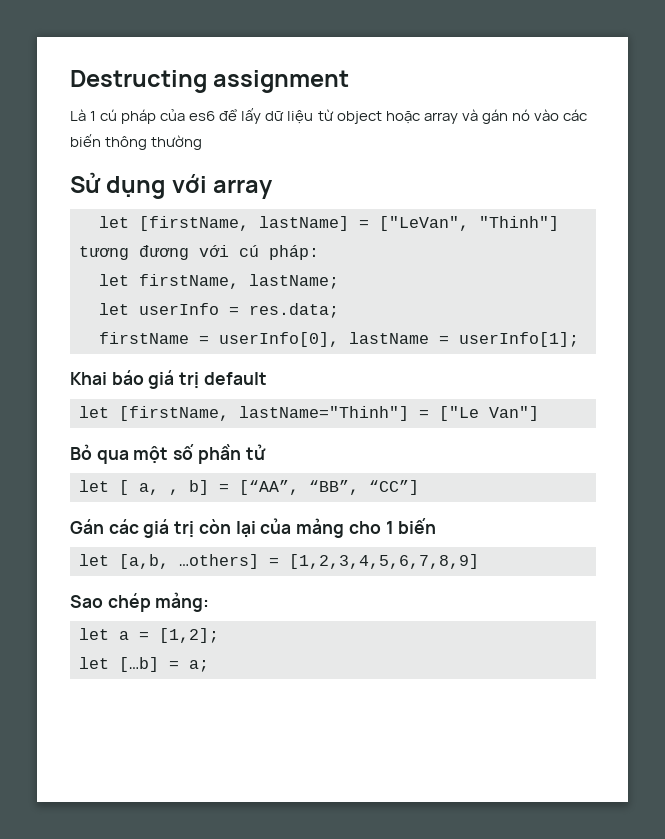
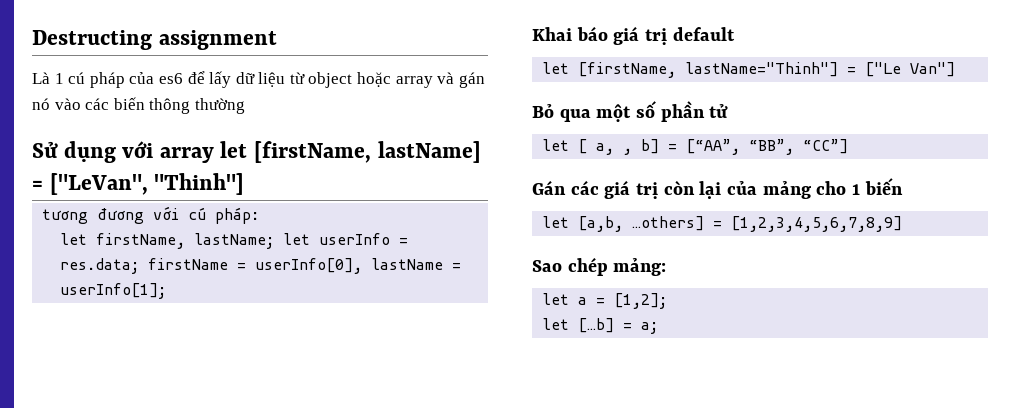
- Sử dụng với array
- let [firstName, lastName] = ["LeVan", "Thinh"]
+ Sử dụng với array let [firstName, lastName] = ["LeVan", "Thinh"]
- let firstName, lastName;
- let userInfo = res.data;
- firstName = userInfo[0], lastName = userInfo[1];
+ let firstName, lastName; let userInfo = res.data; firstName = userInfo[0], lastName = userInfo[1];

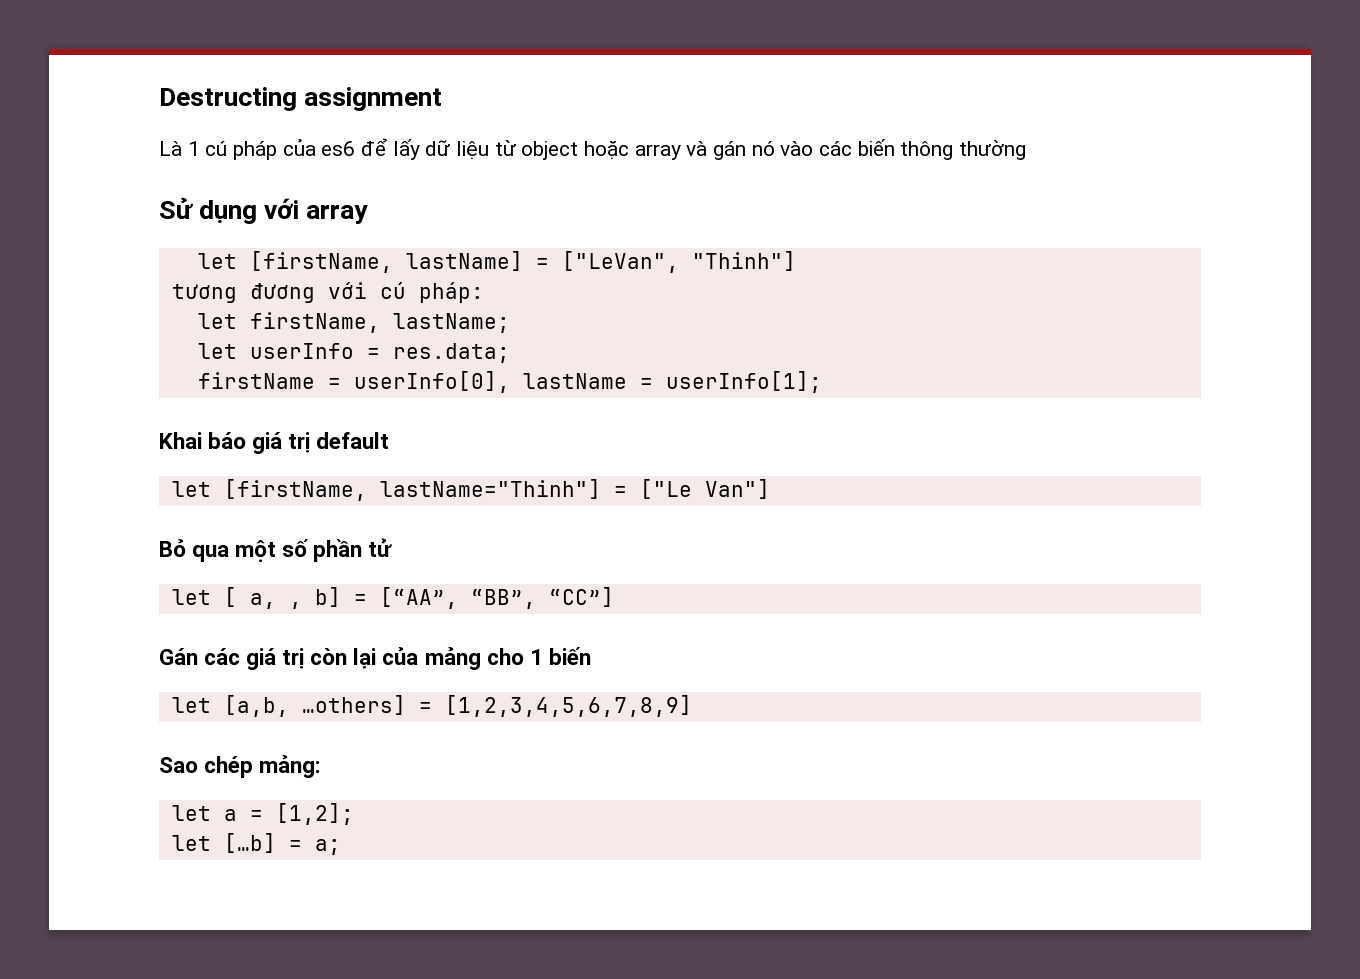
- Sử dụng với array let [firstName, lastName] = ["LeVan", "Thinh"]
+ Sử dụng với array
+ let [firstName, lastName] = ["LeVan", "Thinh"]
- let firstName, lastName; let userInfo = res.data; firstName = userInfo[0], lastName = userInfo[1];
+ let firstName, lastName;
+ let userInfo = res.data;
+ firstName = userInfo[0], lastName = userInfo[1];

